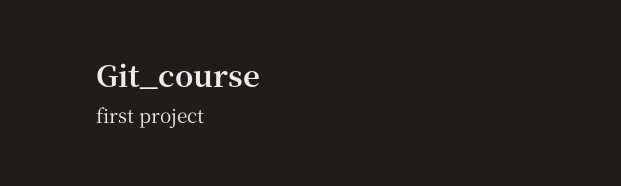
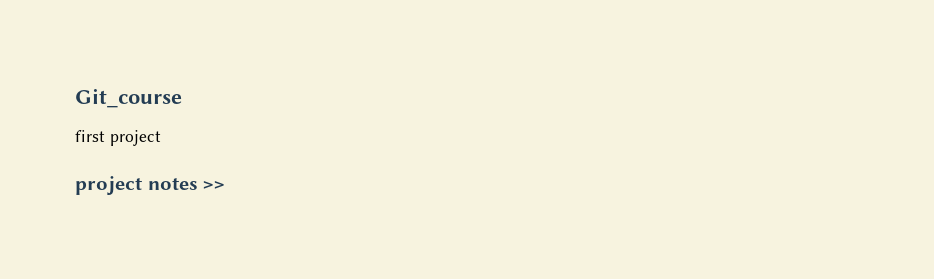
+ project notes >>

